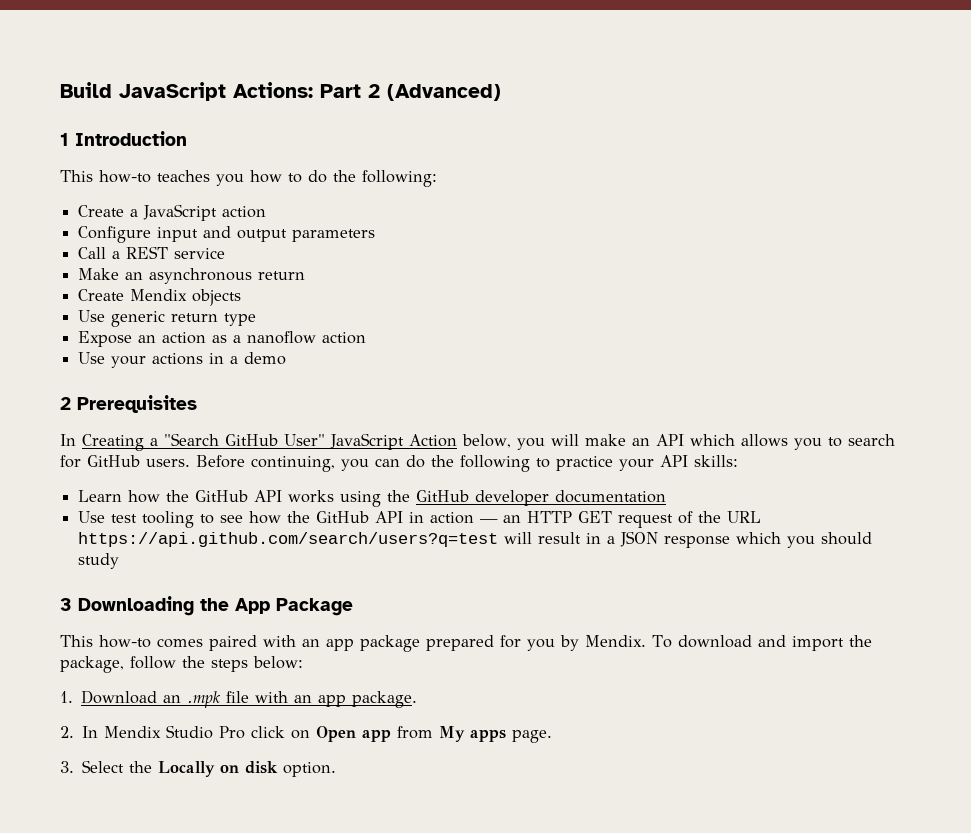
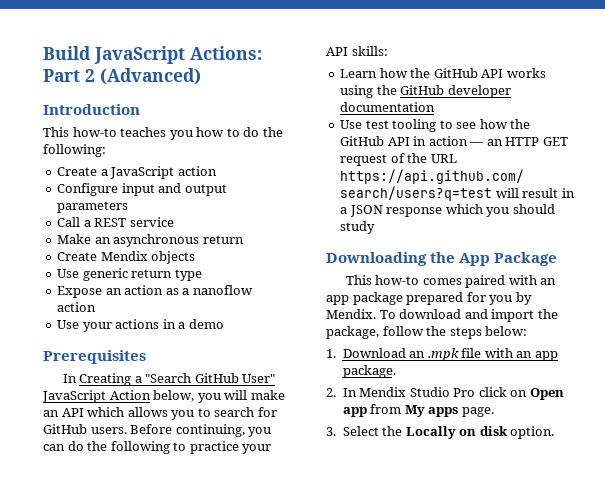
- 1 Introduction
+ Introduction
- 2 Prerequisites
+ Prerequisites
- 3 Downloading the App Package
+ Downloading the App Package

